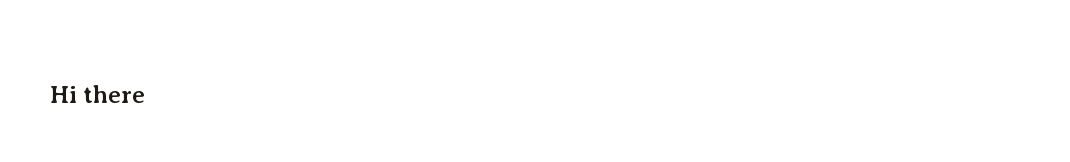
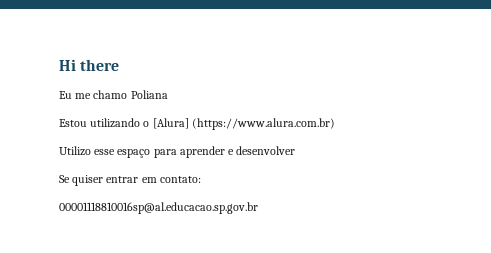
+ Eu me chamo Poliana
+ Estou utilizando o [Alura] (https://www.alura.com.br)
+ Utilizo esse espaço para aprender e desenvolver
+ Se quiser entrar em contato:
+ 00001118810016sp@al.educacao.sp.gov.br

